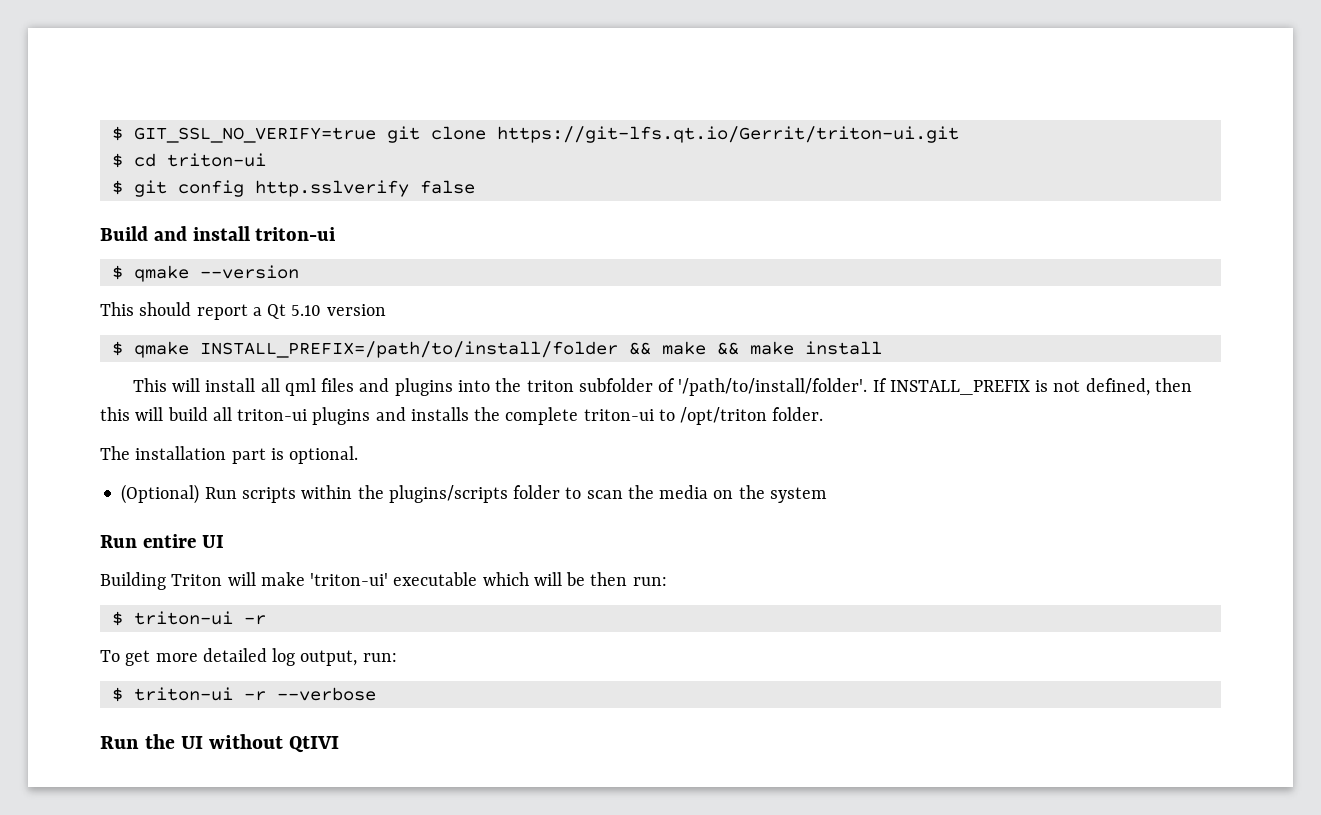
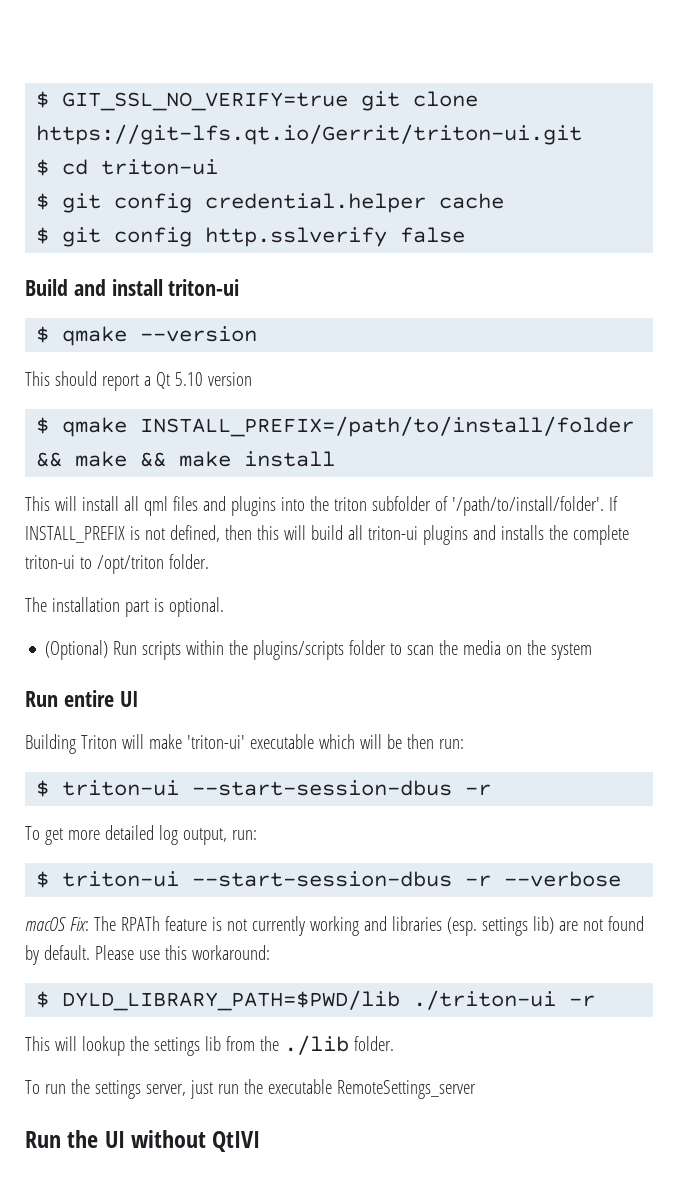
+ $ git config credential.helper cache
  Building Triton will make 'triton-ui' executable which will be then run:
- $ triton-ui -r
+ $ triton-ui --start-session-dbus -r
- $ triton-ui -r --verbose
+ $ triton-ui --start-session-dbus -r --verbose
+ macOS Fix: The RPATh feature is not currently working and libraries (esp. settings lib) are not found by default. Please use this workaround:
+ $ DYLD_LIBRARY_PATH=$PWD/lib ./triton-ui -r
+ This will lookup the settings lib from the ./lib folder.
+ To run the settings server, just run the executable RemoteSettings_server

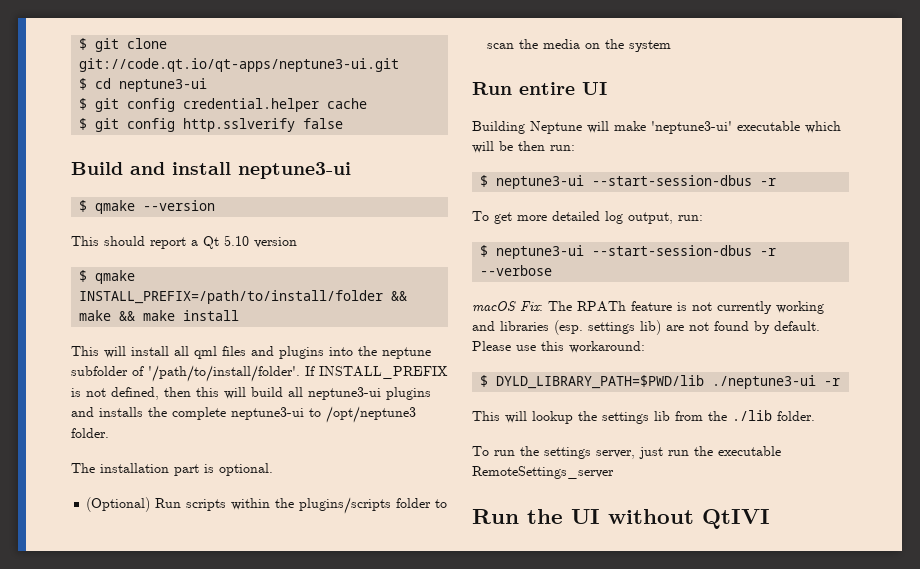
- $ GIT_SSL_NO_VERIFY=true git clone https://git-lfs.qt.io/Gerrit/triton-ui.git
+ $ git clone git://code.qt.io/qt-apps/neptune3-ui.git
- $ cd triton-ui
+ $ cd neptune3-ui
- Build and install triton-ui
+ Build and install neptune3-ui
- This will install all qml files and plugins into the triton subfolder of '/path/to/install/folder'.
+ This will install all qml files and plugins into the neptune subfolder of '/path/to/install/folder'.
- If INSTALL_PREFIX is not defined, then this will build all triton-ui plugins and installs the complete triton-ui to /opt/triton folder.
+ If INSTALL_PREFIX is not defined, then this will build all neptune3-ui plugins and installs the complete neptune3-ui to /opt/neptune3 folder.
- Building Triton will make 'triton-ui' executable which will be then run:
- $ triton-ui --start-session-dbus -r
+ Building Neptune will make 'neptune3-ui' executable which will be then run:
+ $ neptune3-ui --start-session-dbus -r
- $ triton-ui --start-session-dbus -r --verbose
+ $ neptune3-ui --start-session-dbus -r --verbose
- $ DYLD_LIBRARY_PATH=$PWD/lib ./triton-ui -r
+ $ DYLD_LIBRARY_PATH=$PWD/lib ./neptune3-ui -r

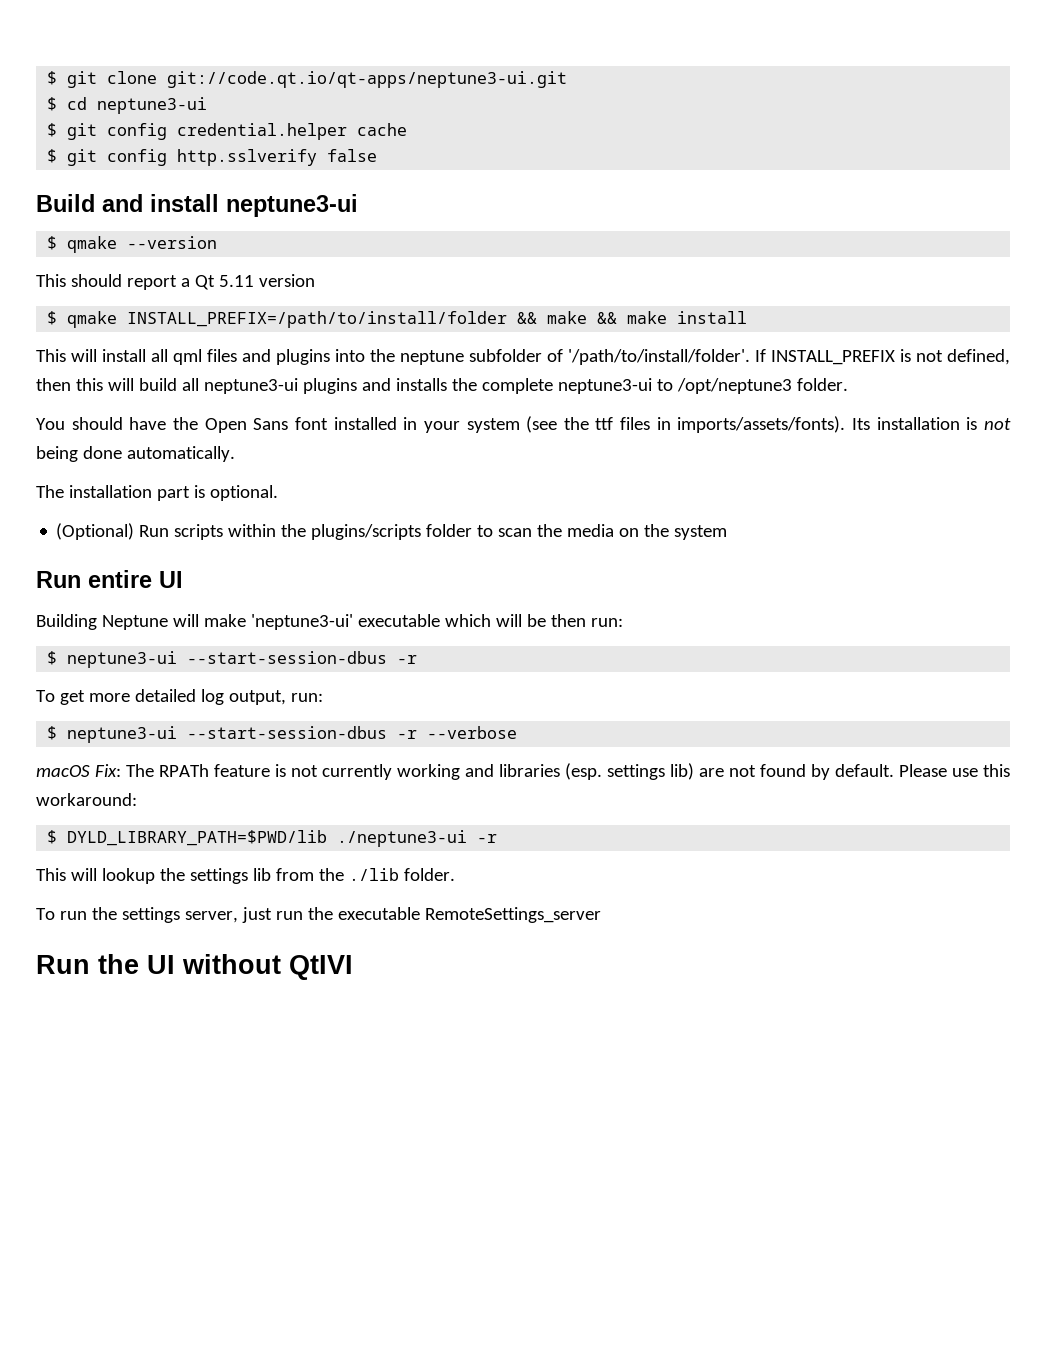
- This should report a Qt 5.10 version
+ This should report a Qt 5.11 version
+ You should have the Open Sans font installed in your system (see the ttf files in imports/assets/fonts). Its installation is not being done automatically.

